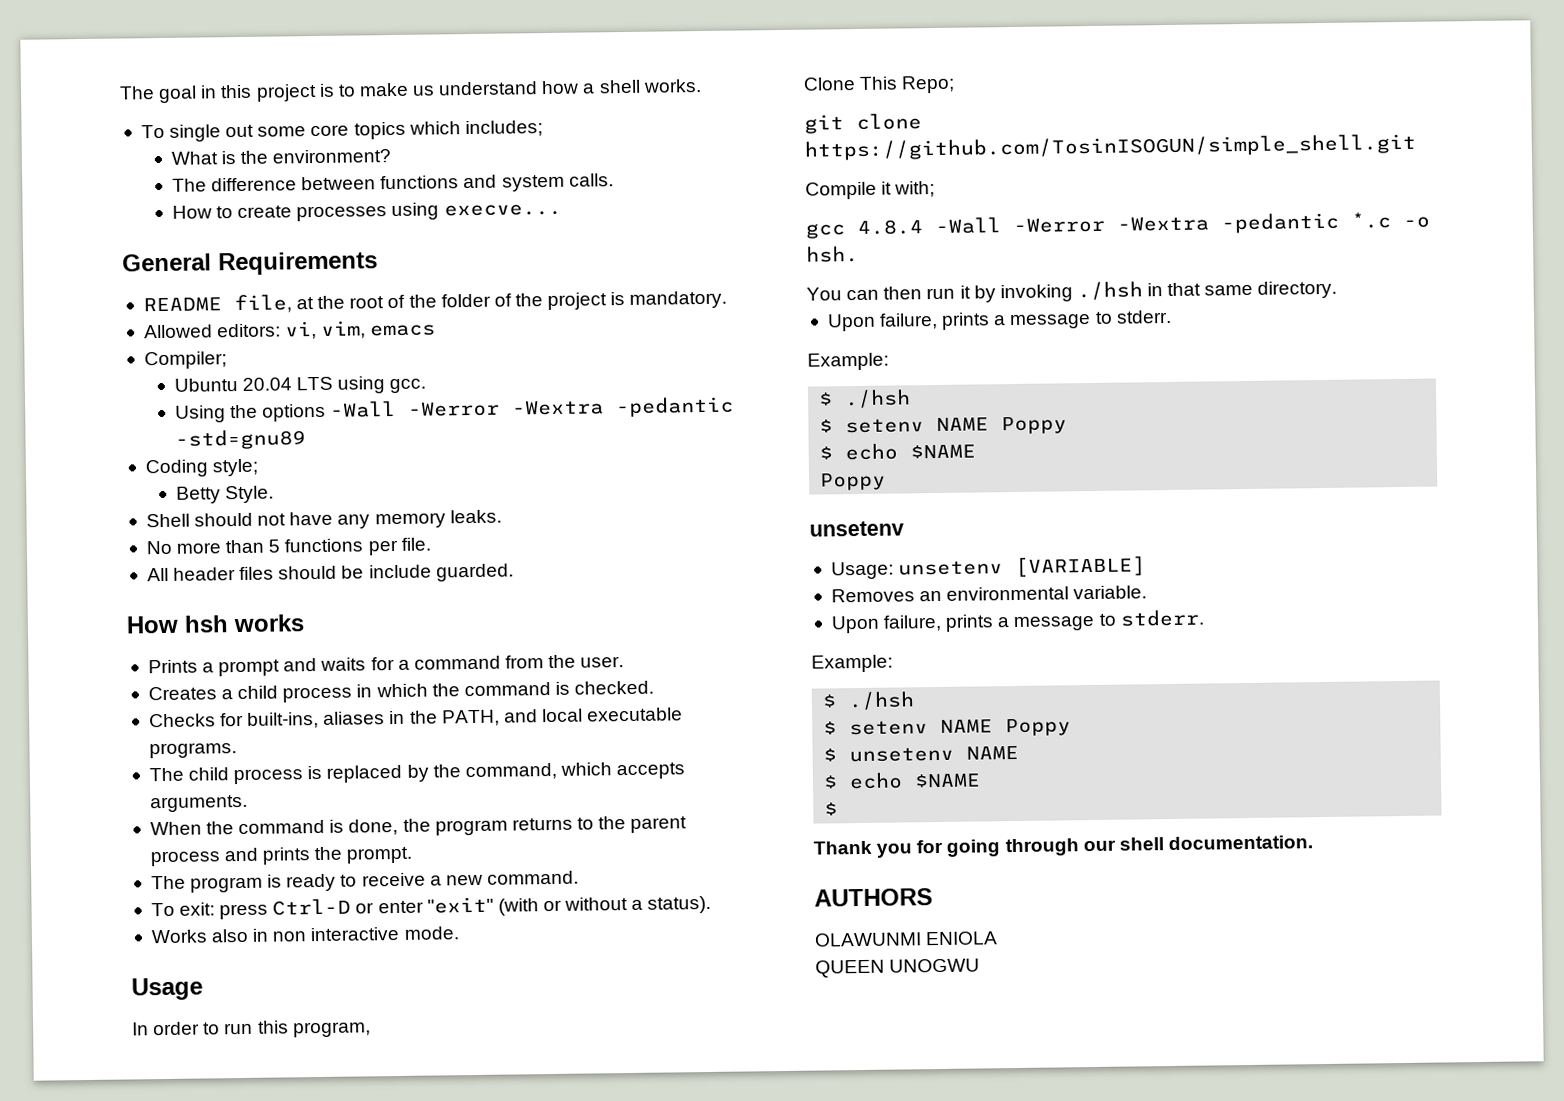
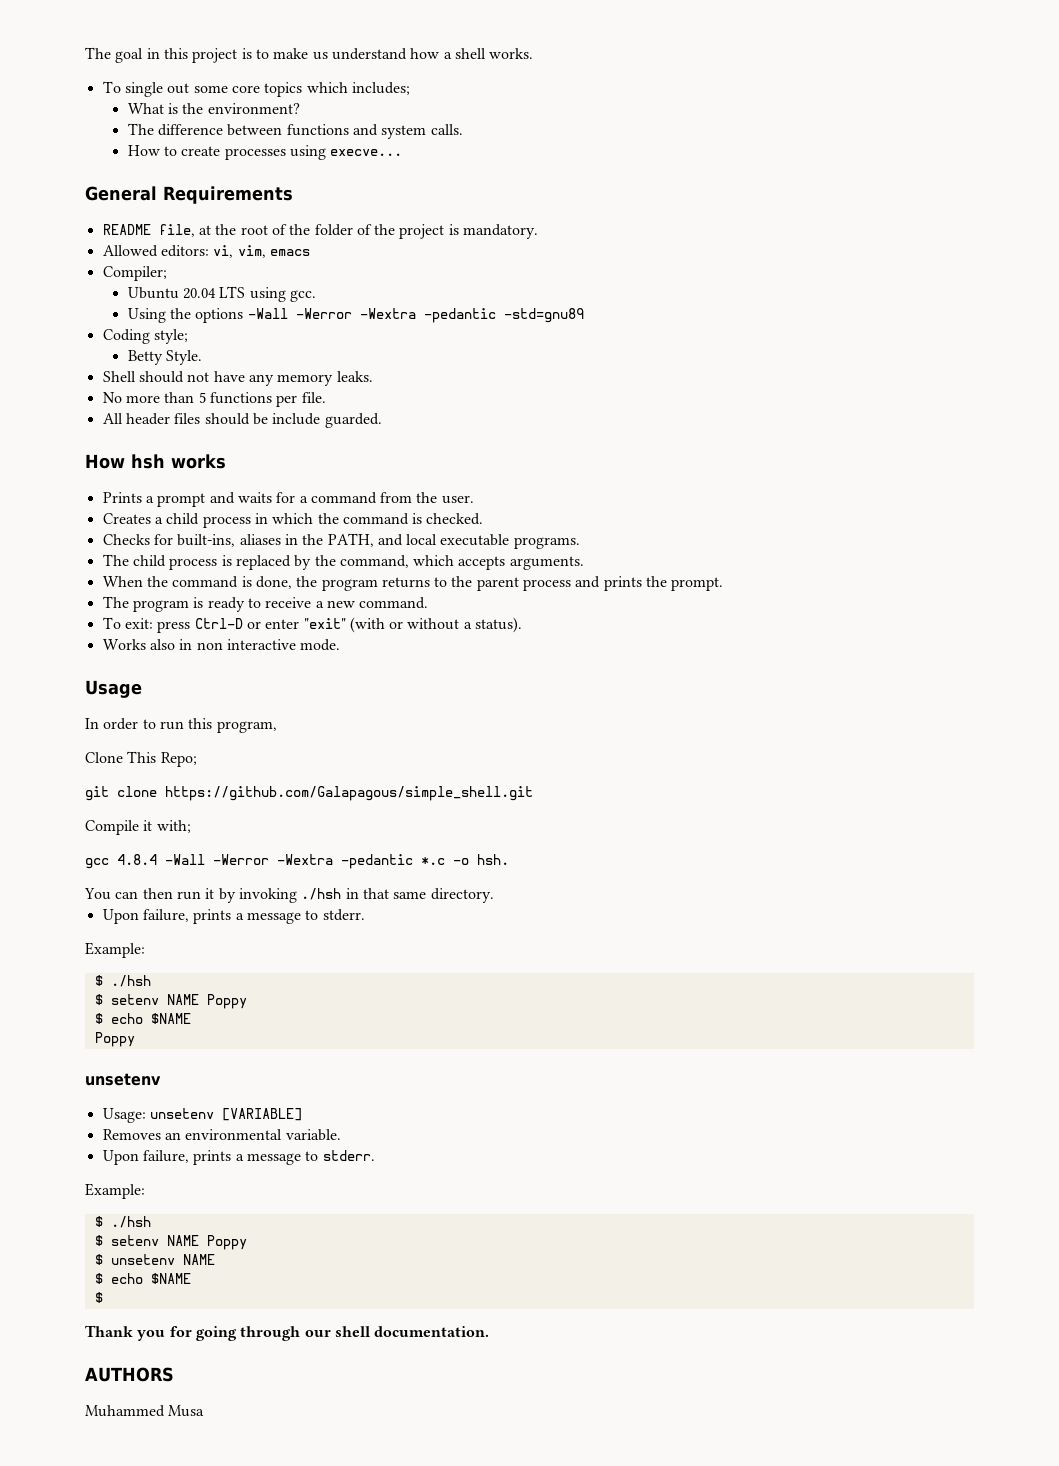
- git clone https://github.com/TosinISOGUN/simple_shell.git
+ git clone https://github.com/Galapagous/simple_shell.git
- OLAWUNMI ENIOLA
- QUEEN UNOGWU
+ Muhammed Musa

